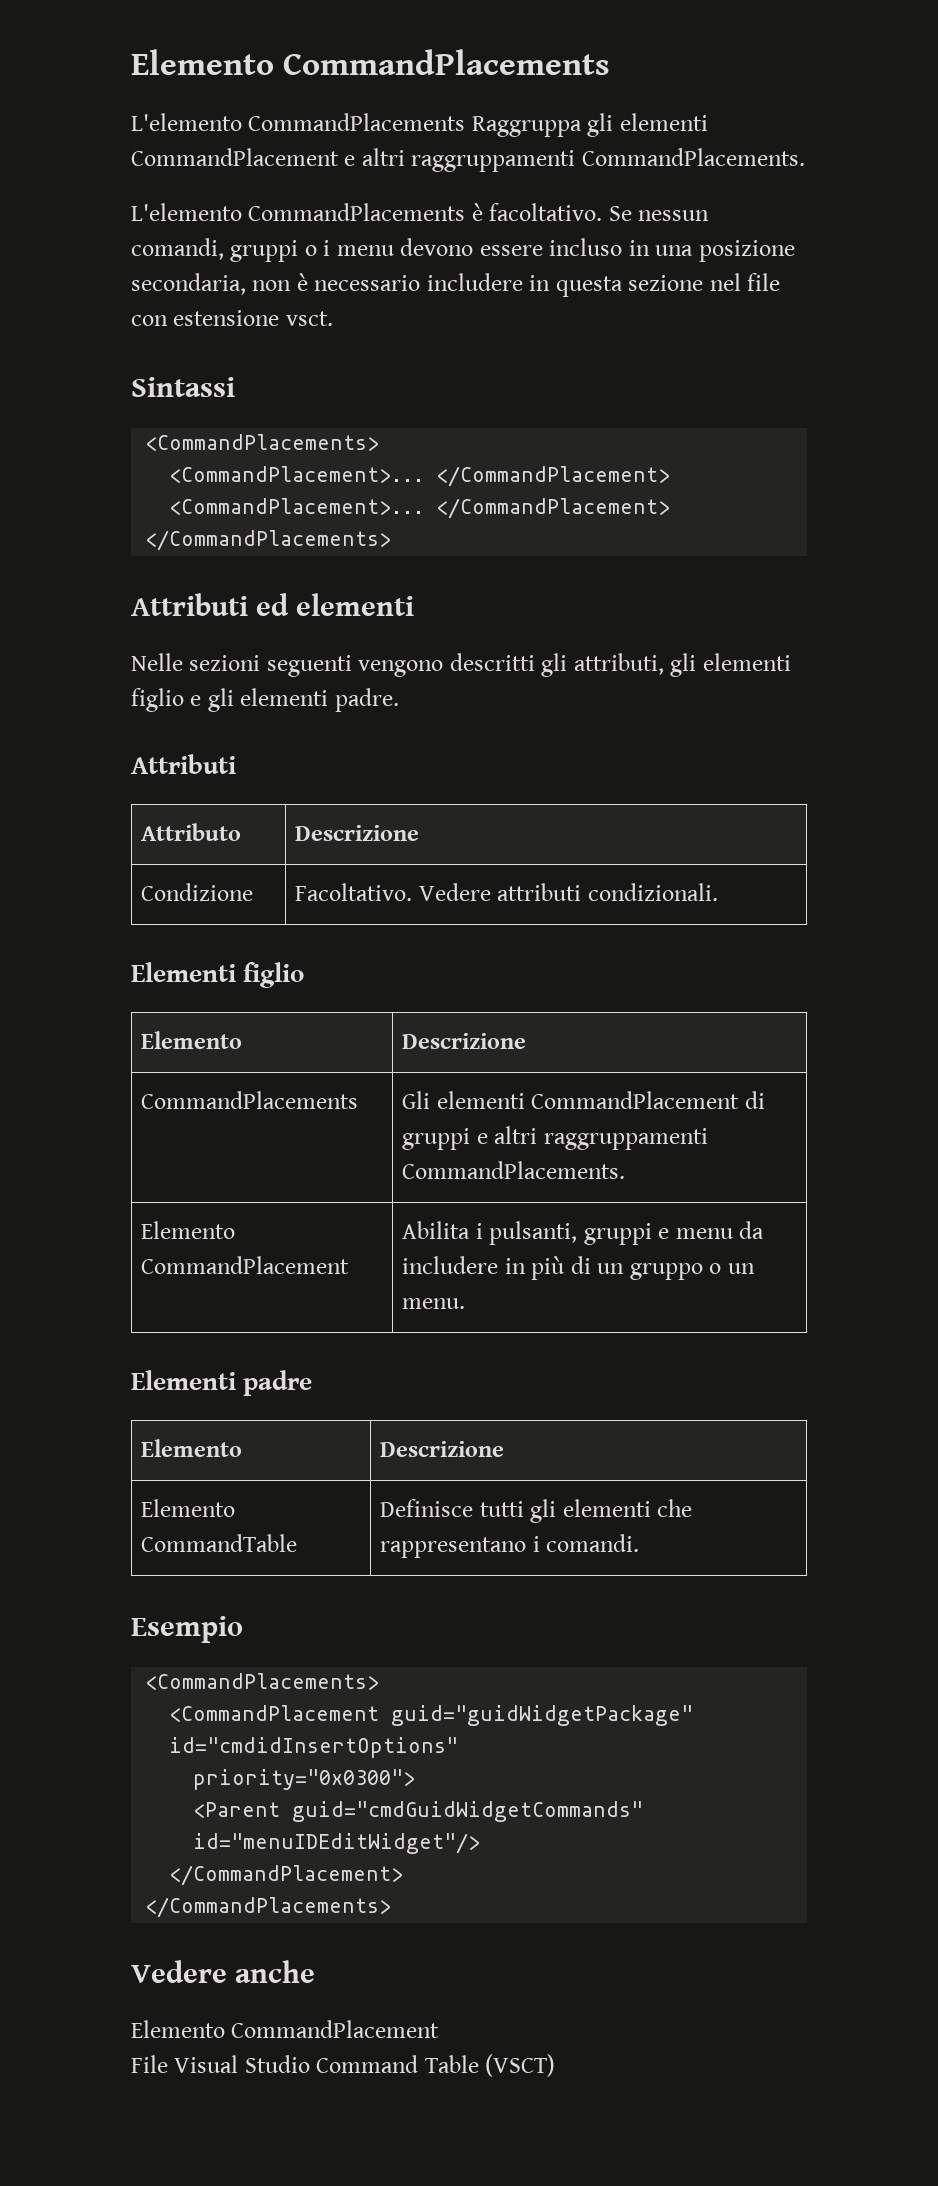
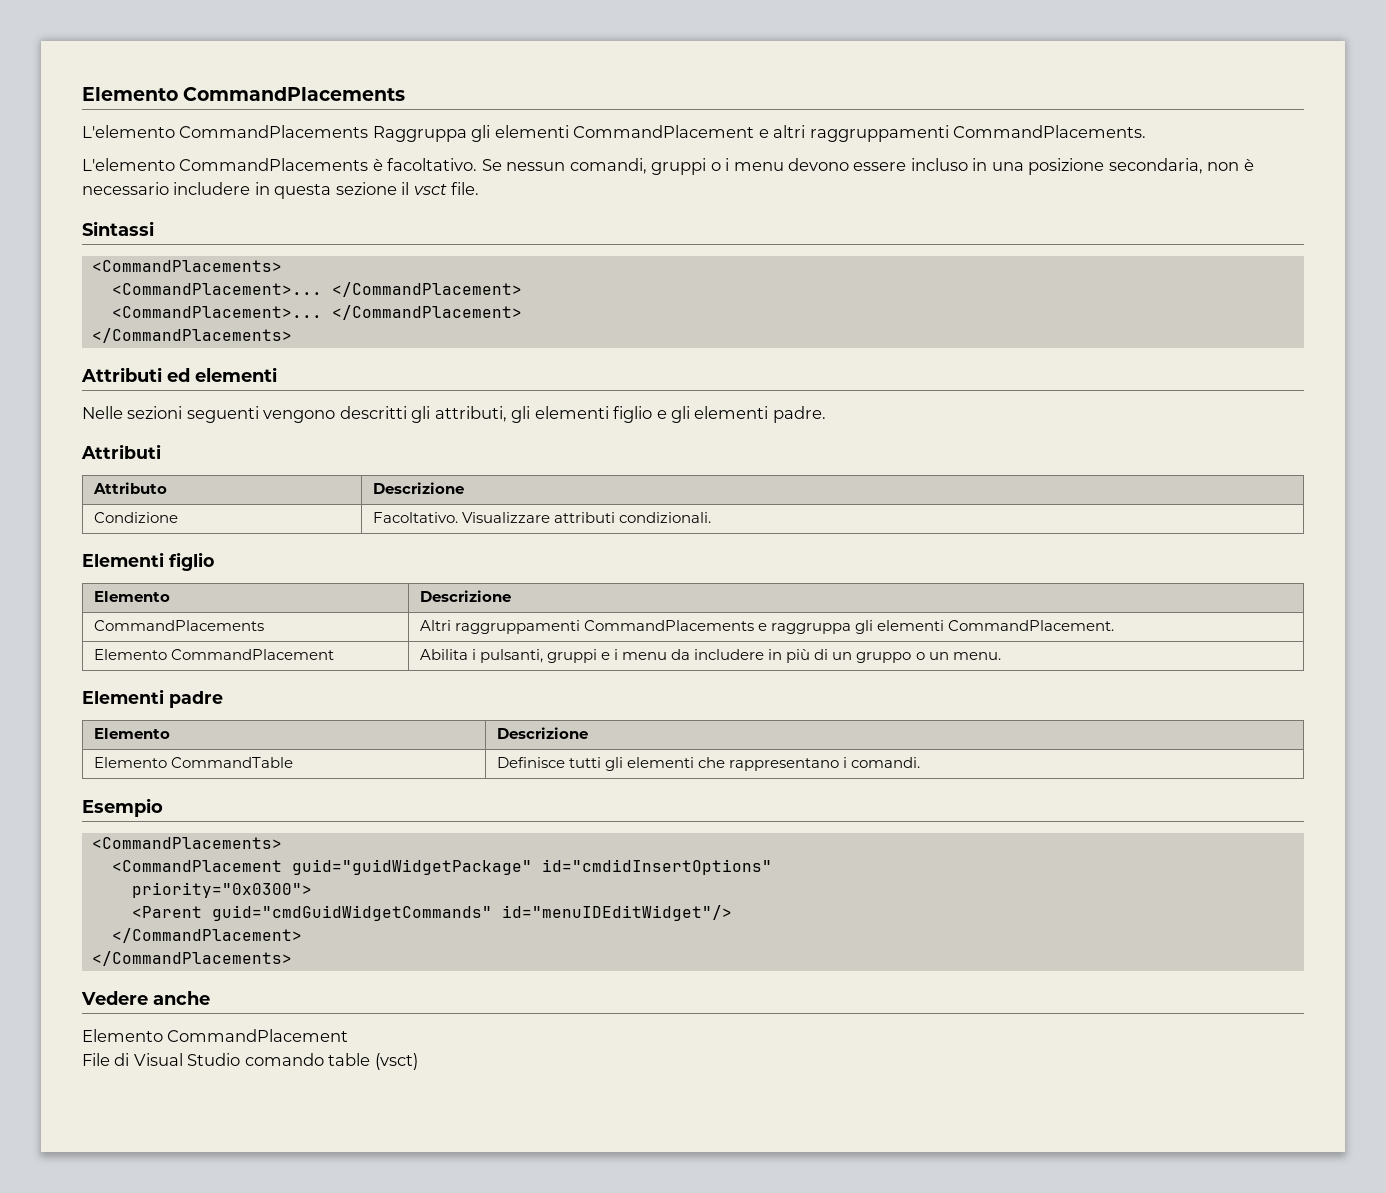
- Se nessun comandi, gruppi o i menu devono essere incluso in una posizione secondaria, non è necessario includere in questa sezione nel file con estensione vsct.
+ Se nessun comandi, gruppi o i menu devono essere incluso in una posizione secondaria, non è necessario includere in questa sezione il vsct file.
- Condizione | Facoltativo. Vedere attributi condizionali.
+ Condizione | Facoltativo. Visualizzare attributi condizionali.
- CommandPlacements | Gli elementi CommandPlacement di gruppi e altri raggruppamenti CommandPlacements.
+ CommandPlacements | Altri raggruppamenti CommandPlacements e raggruppa gli elementi CommandPlacement.
- Elemento CommandPlacement | Abilita i pulsanti, gruppi e menu da includere in più di un gruppo o un menu.
+ Elemento CommandPlacement | Abilita i pulsanti, gruppi e i menu da includere in più di un gruppo o un menu.
- File Visual Studio Command Table (VSCT)
+ File di Visual Studio comando table (vsct)

